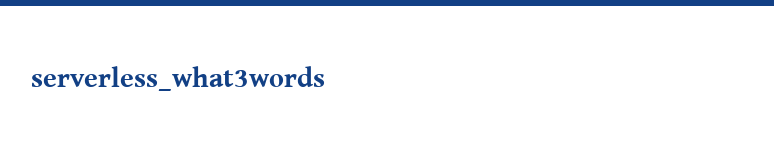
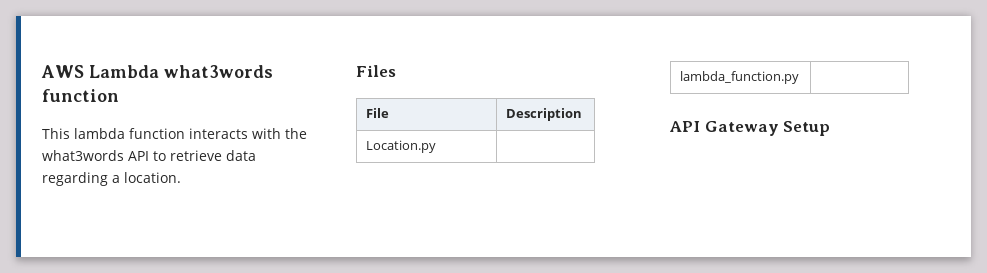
- serverless_what3words
+ AWS Lambda what3words function
+ This lambda function interacts with the what3words API to retrieve data regarding a location.
+ Files
+ File | Description
+ Location.py |
+ lambda_function.py |
+ API Gateway Setup

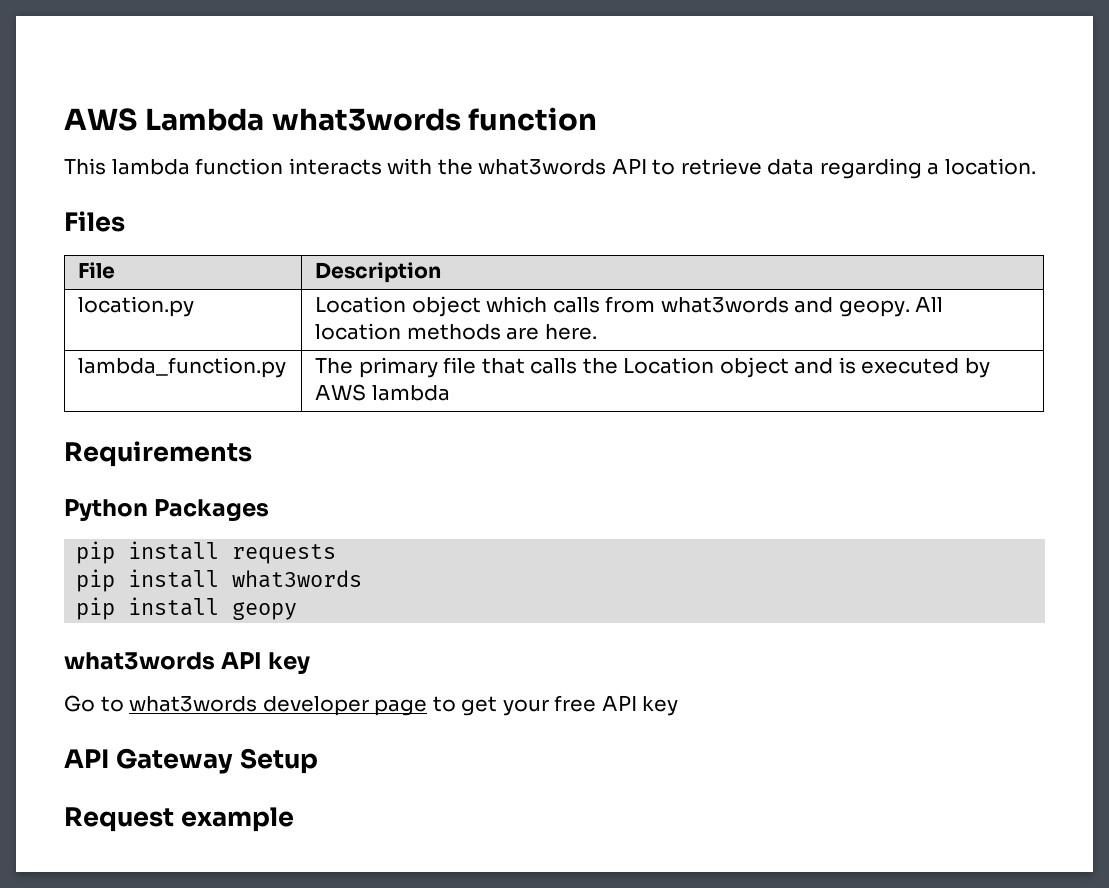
- Location.py |
- lambda_function.py |
+ location.py | Location object which calls from what3words and geopy. All location methods are here.
+ lambda_function.py | The primary file that calls the Location object and is executed by AWS lambda
+ Requirements
+ Python Packages
+ pip install requests
+ pip install what3words
+ pip install geopy
+ what3words API key
+ Go to what3words developer page to get your free API key
+ Request example

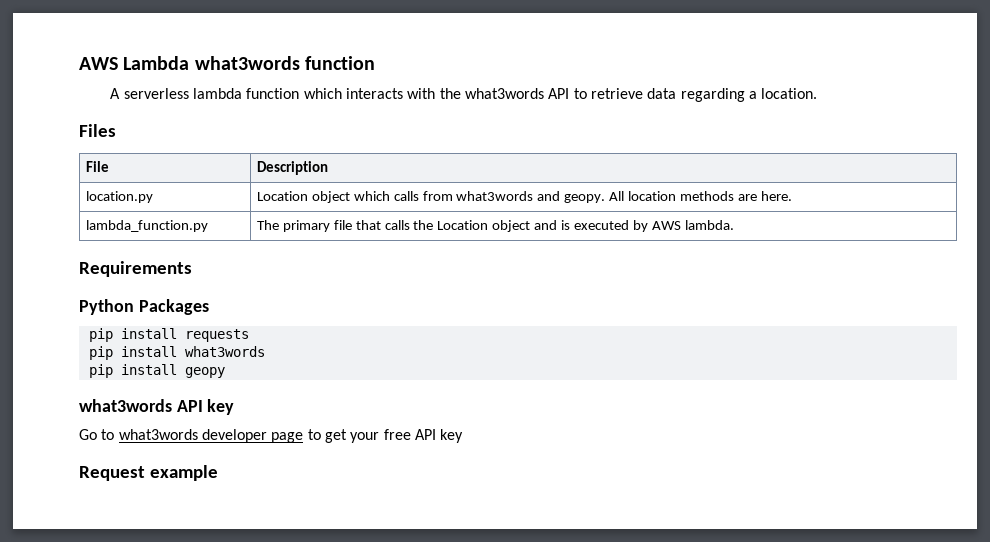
- This lambda function interacts with the what3words API to retrieve data regarding a location.
+ A serverless lambda function which interacts with the what3words API to retrieve data regarding a location.
- lambda_function.py | The primary file that calls the Location object and is executed by AWS lambda
+ lambda_function.py | The primary file that calls the Location object and is executed by AWS lambda.
- API Gateway Setup

